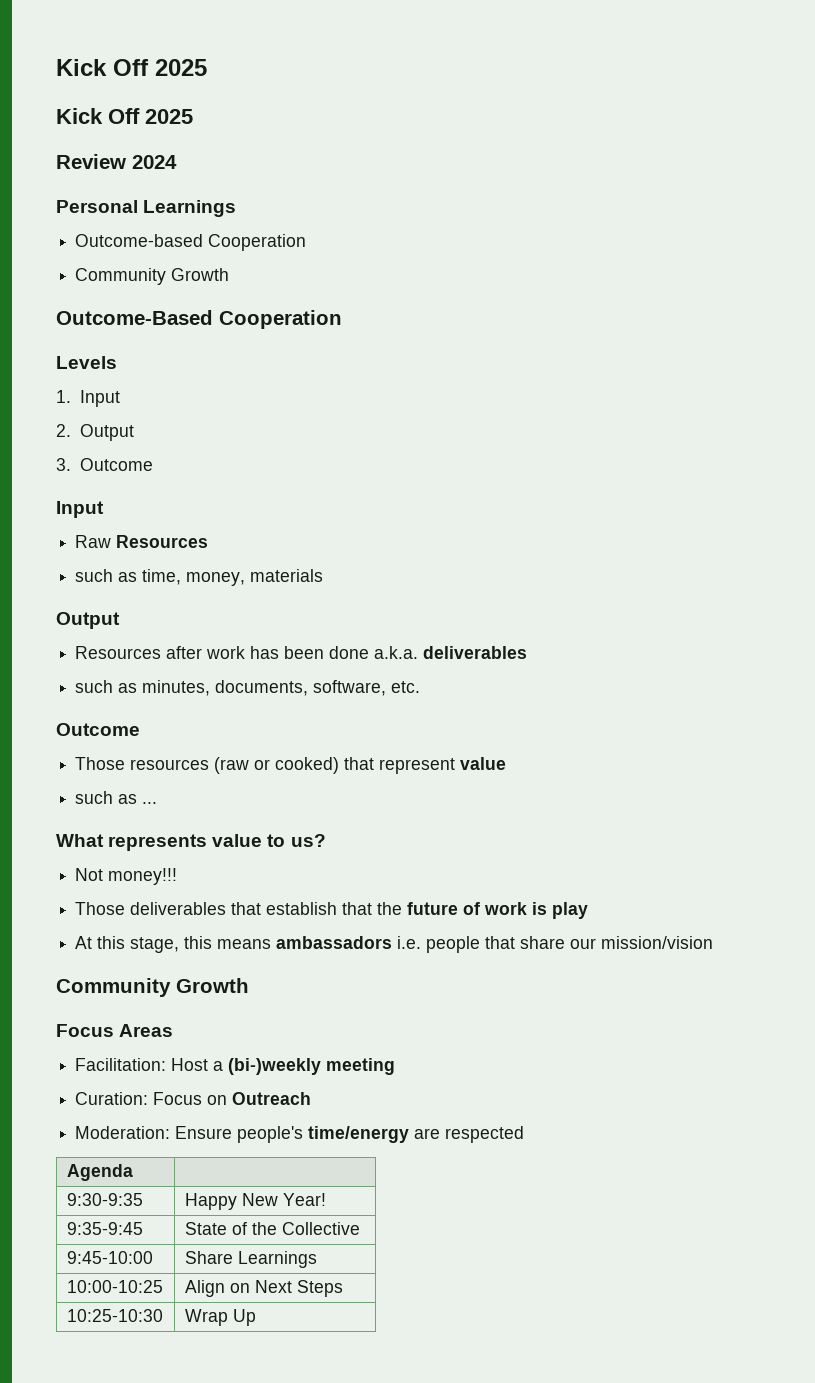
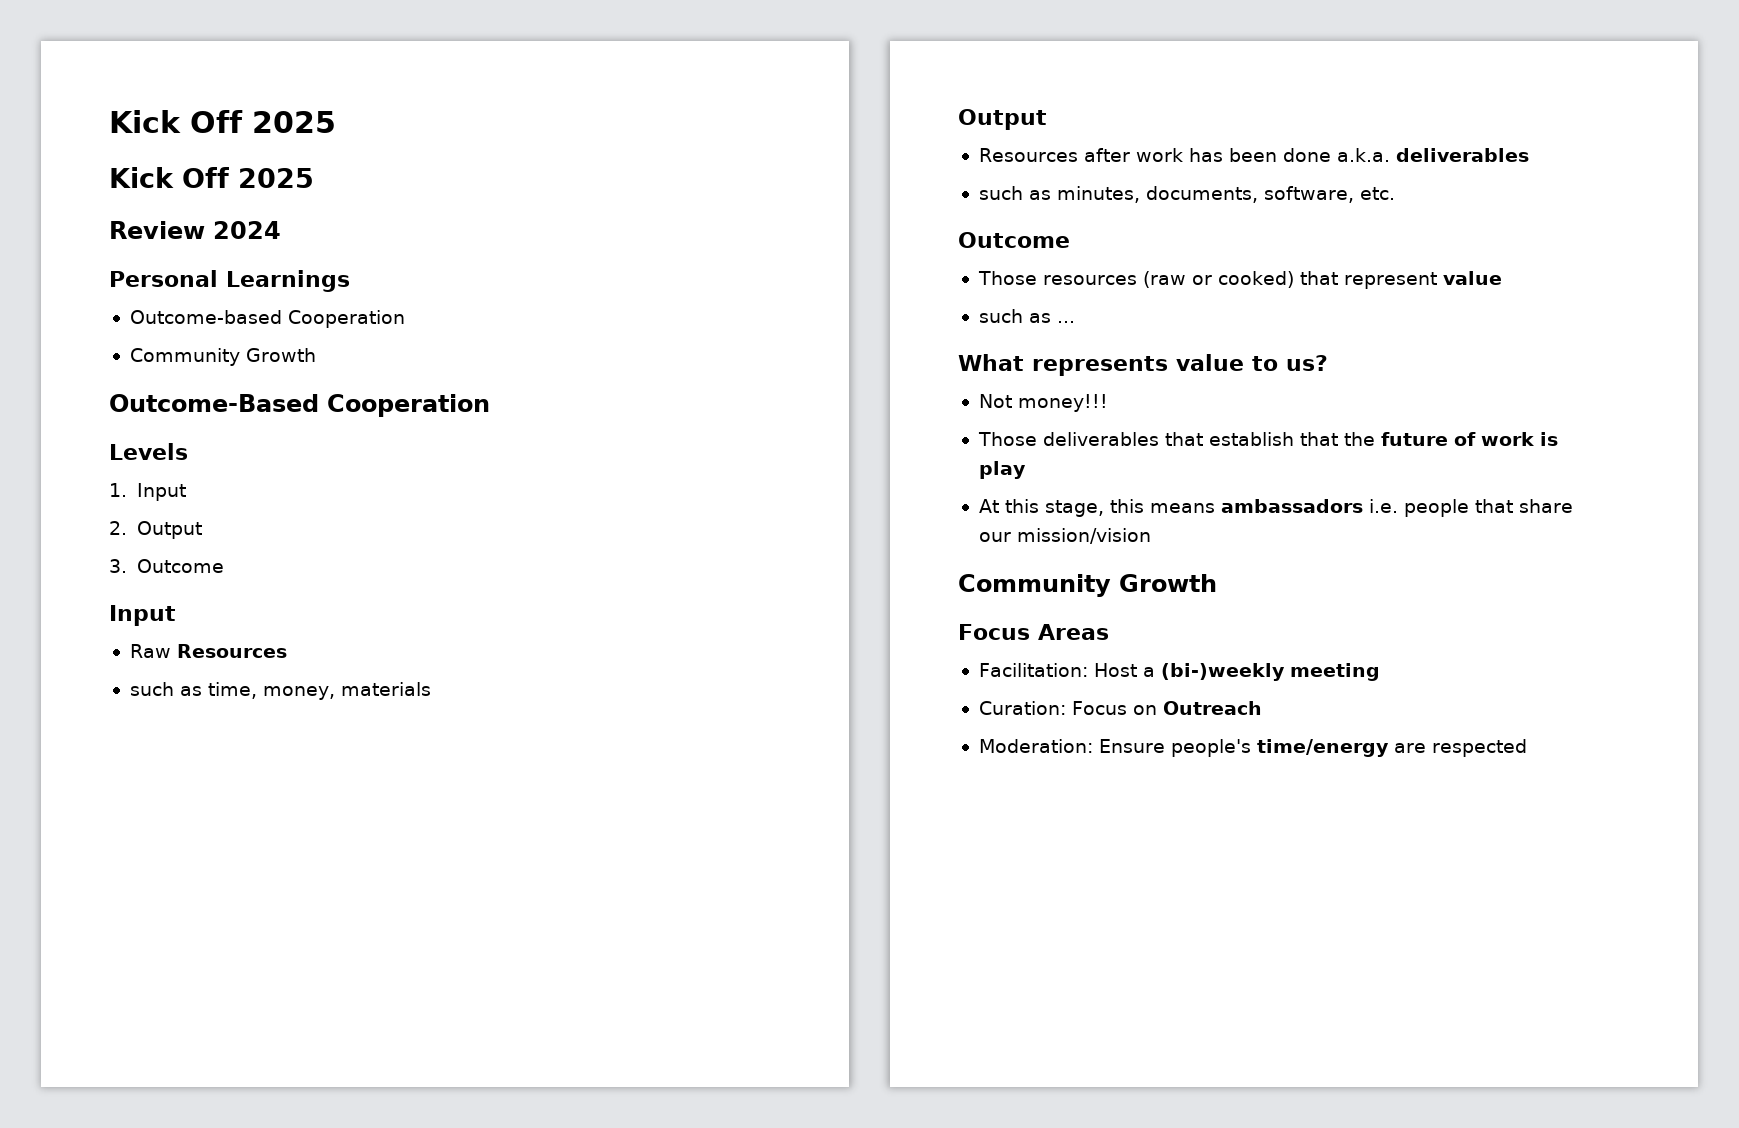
- Agenda |
- 9:30-9:35 | Happy New Year!
- 9:35-9:45 | State of the Collective
- 9:45-10:00 | Share Learnings
- 10:00-10:25 | Align on Next Steps
- 10:25-10:30 | Wrap Up

